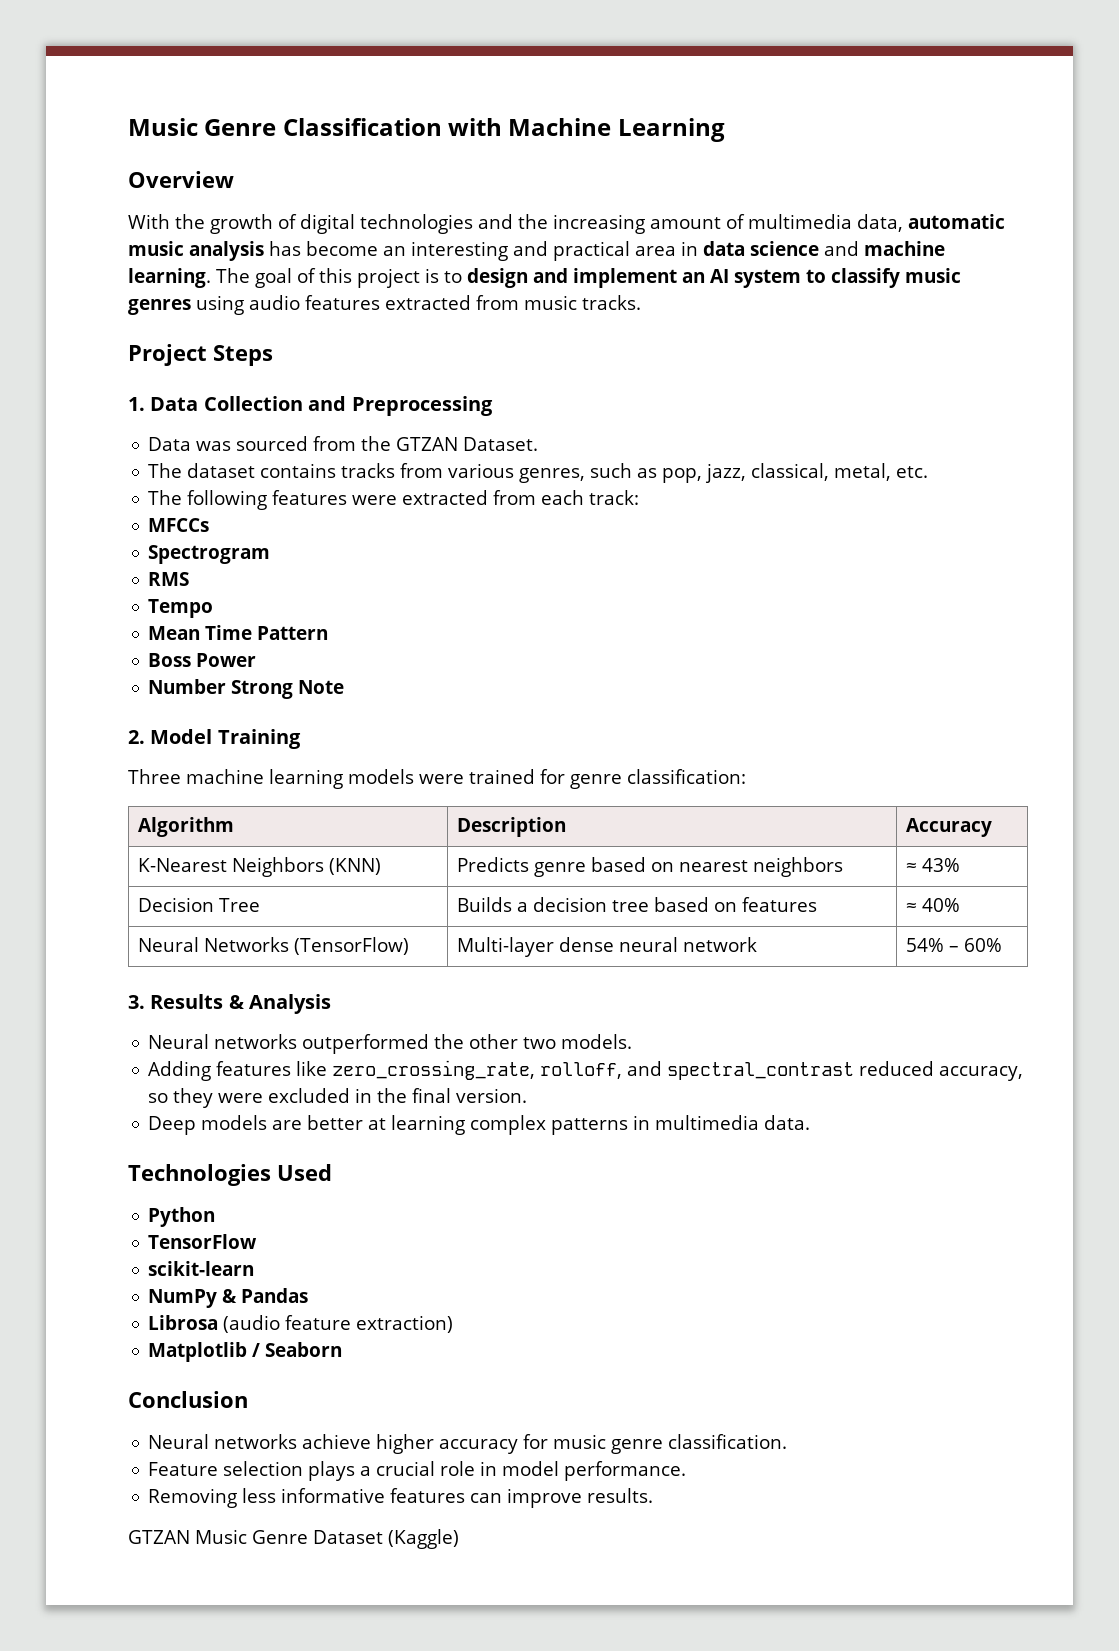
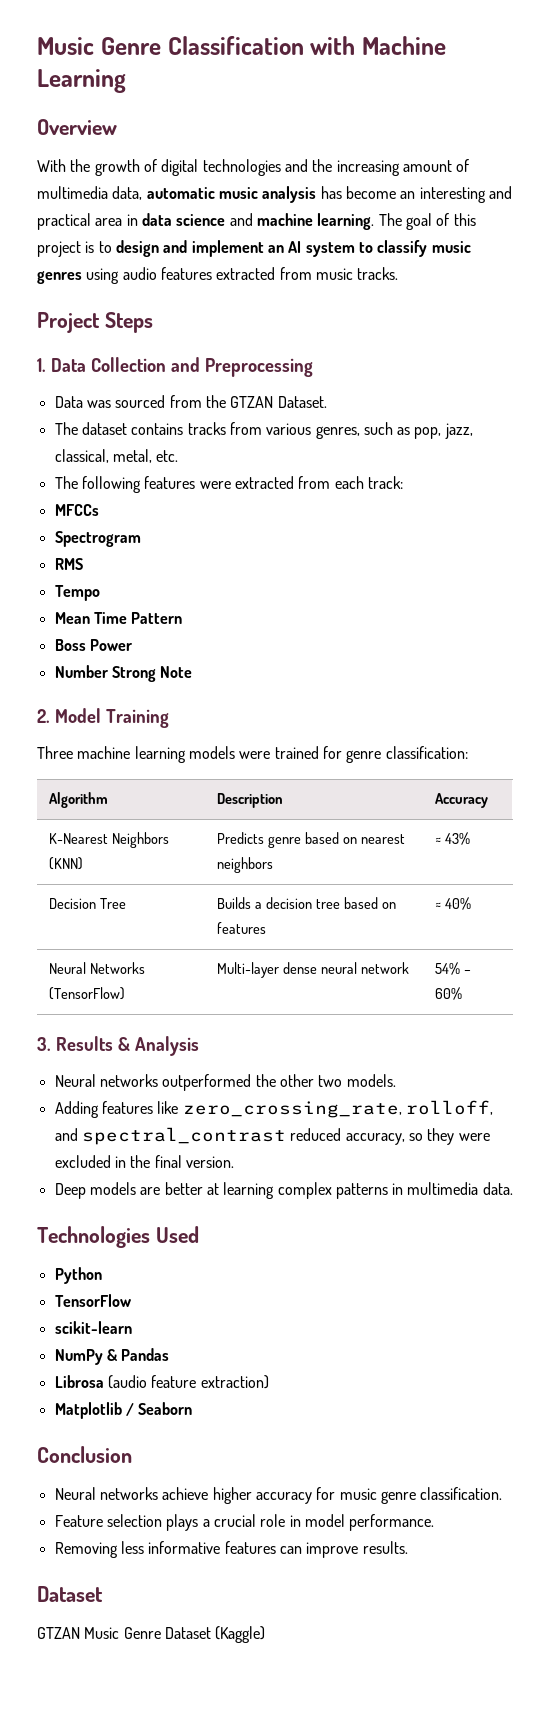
  Removing less informative features can improve results.
+ Dataset

